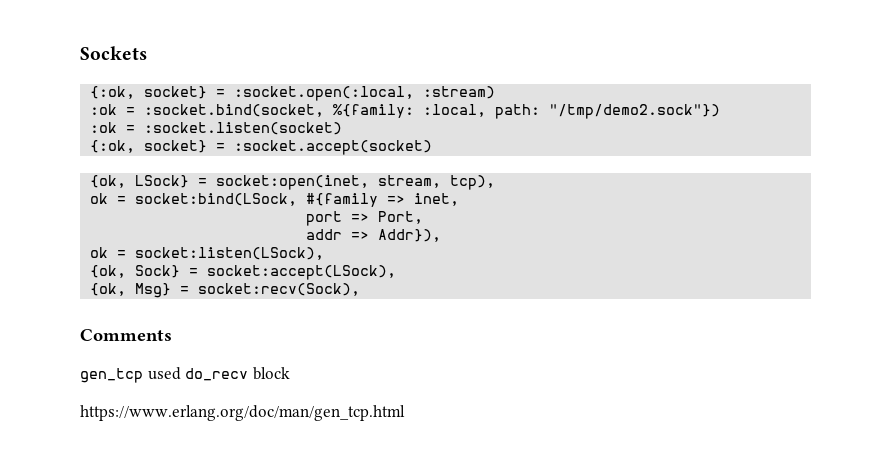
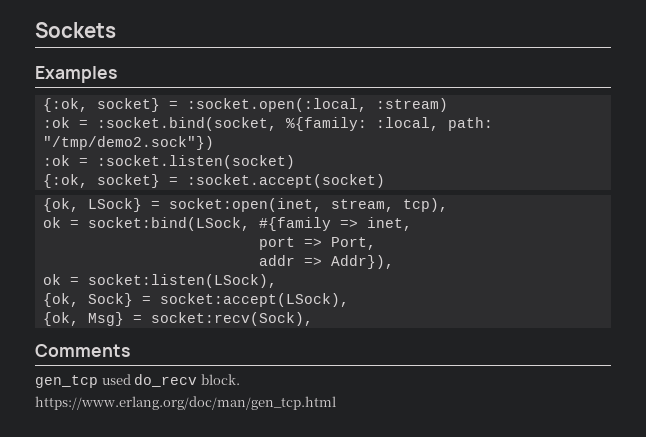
+ Examples
- gen_tcp used do_recv block
+ gen_tcp used do_recv block.

